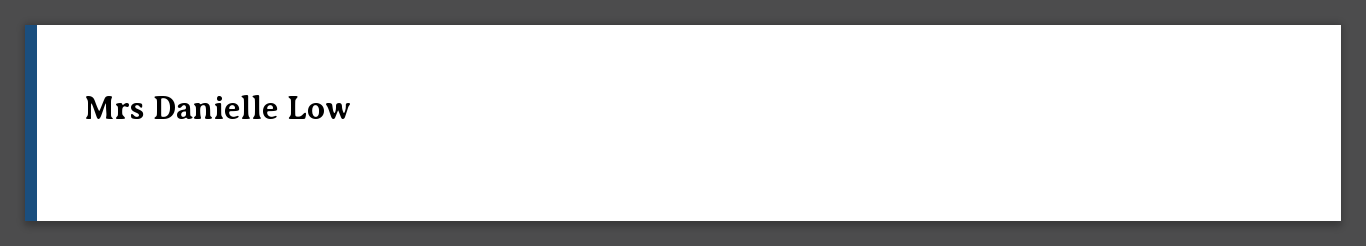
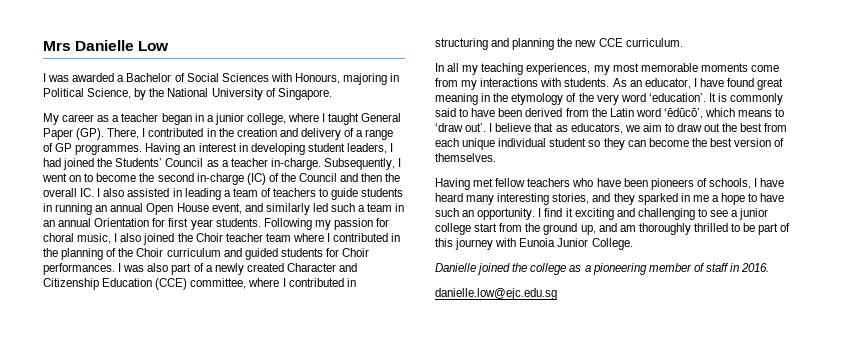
+ I was awarded a Bachelor of Social Sciences with Honours, majoring in Political Science, by the National University of Singapore.
+ My career as a teacher began in a junior college, where I taught General Paper (GP). There, I contributed in the creation and delivery of a range of GP programmes. Having an interest in developing student leaders, I had joined the Students’ Council as a teacher in-charge. Subsequently, I went on to become the second in-charge (IC) of the Council and then the overall IC. I also assisted in leading a team of teachers to guide students in running an annual Open House event, and similarly led such a team in an annual Orientation for first year students. Following my passion for choral music, I also joined the Choir teacher team where I contributed in the planning of the Choir curriculum and guided students for Choir performances. I was also part of a newly created Character and Citizenship Education (CCE) committee, where I contributed in structuring and planning the new CCE curriculum.
+ In all my teaching experiences, my most memorable moments come from my interactions with students. As an educator, I have found great meaning in the etymology of the very word ‘education’. It is commonly said to have been derived from the Latin word ‘ēdūcō’, which means to ‘draw out’. I believe that as educators, we aim to draw out the best from each unique individual student so they can become the best version of themselves.
+ Having met fellow teachers who have been pioneers of schools, I have heard many interesting stories, and they sparked in me a hope to have such an opportunity. I find it exciting and challenging to see a junior college start from the ground up, and am thoroughly thrilled to be part of this journey with Eunoia Junior College.
+ Danielle joined the college as a pioneering member of staff in 2016.
+ danielle.low@ejc.edu.sg

